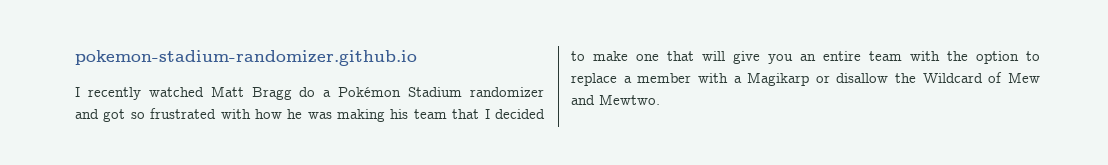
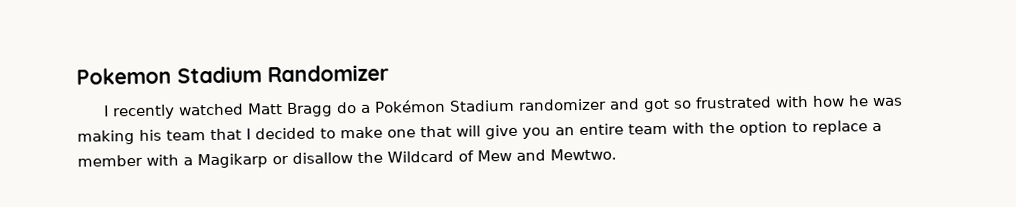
- pokemon-stadium-randomizer.github.io
+ Pokemon Stadium Randomizer

